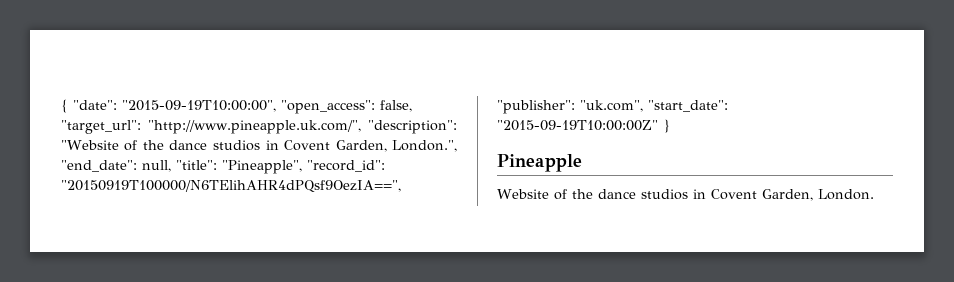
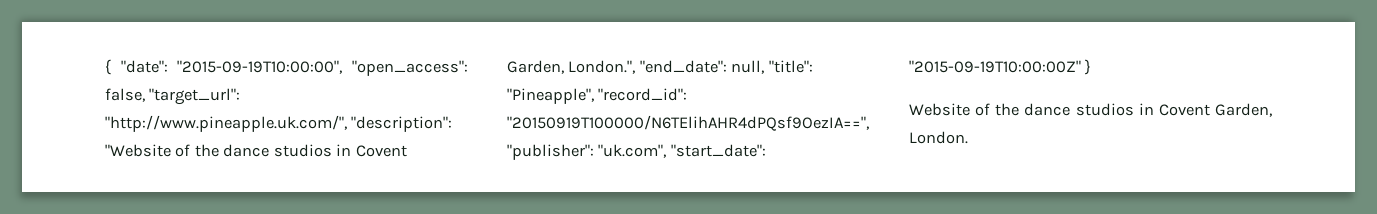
- Pineapple

